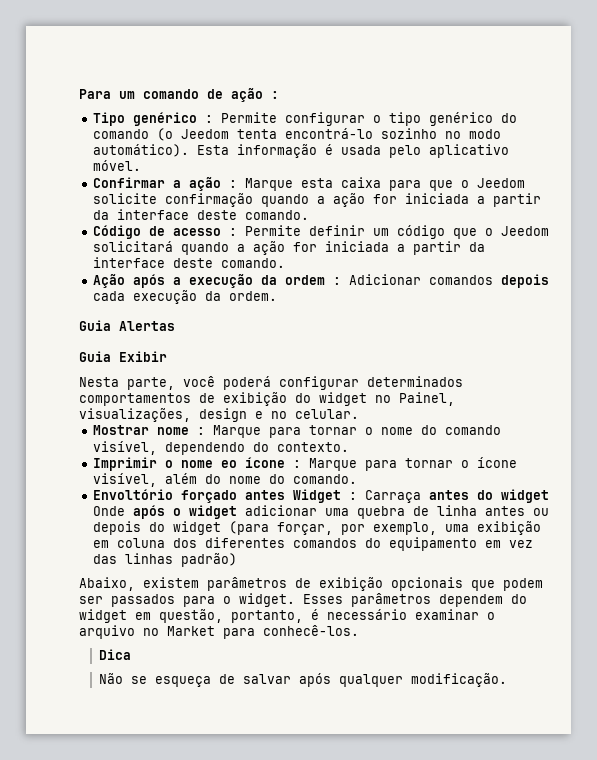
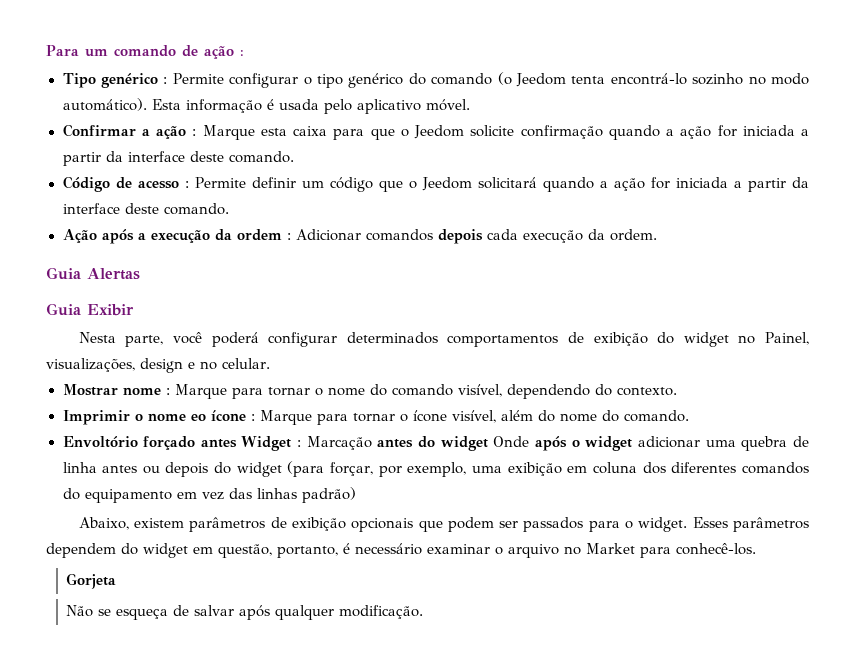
- Envoltório forçado antes Widget : Carraça antes do widget Onde após o widget adicionar uma quebra de linha antes ou depois do widget (para forçar, por exemplo, uma exibição em coluna dos diferentes comandos do equipamento em vez das linhas padrão)
+ Envoltório forçado antes Widget : Marcação antes do widget Onde após o widget adicionar uma quebra de linha antes ou depois do widget (para forçar, por exemplo, uma exibição em coluna dos diferentes comandos do equipamento em vez das linhas padrão)
- Dica
+ Gorjeta

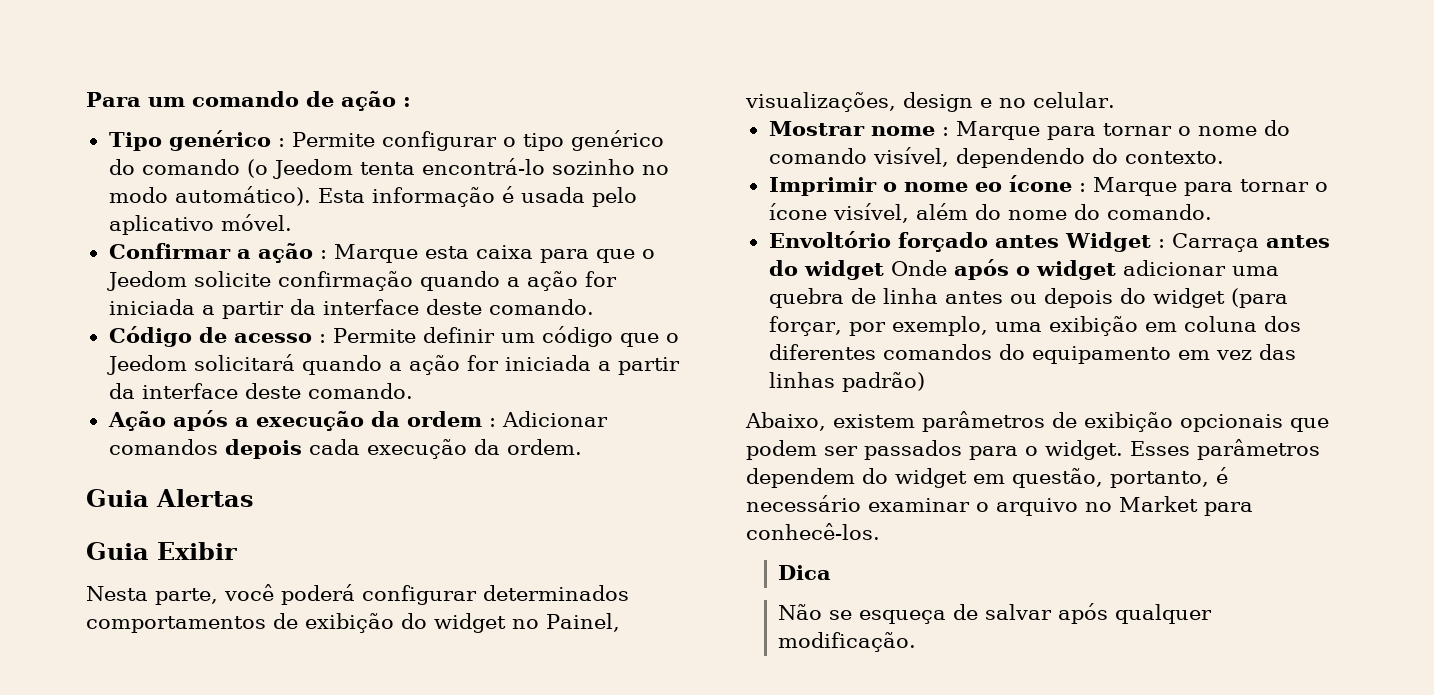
- Envoltório forçado antes Widget : Marcação antes do widget Onde após o widget adicionar uma quebra de linha antes ou depois do widget (para forçar, por exemplo, uma exibição em coluna dos diferentes comandos do equipamento em vez das linhas padrão)
+ Envoltório forçado antes Widget : Carraça antes do widget Onde após o widget adicionar uma quebra de linha antes ou depois do widget (para forçar, por exemplo, uma exibição em coluna dos diferentes comandos do equipamento em vez das linhas padrão)
- Gorjeta
+ Dica

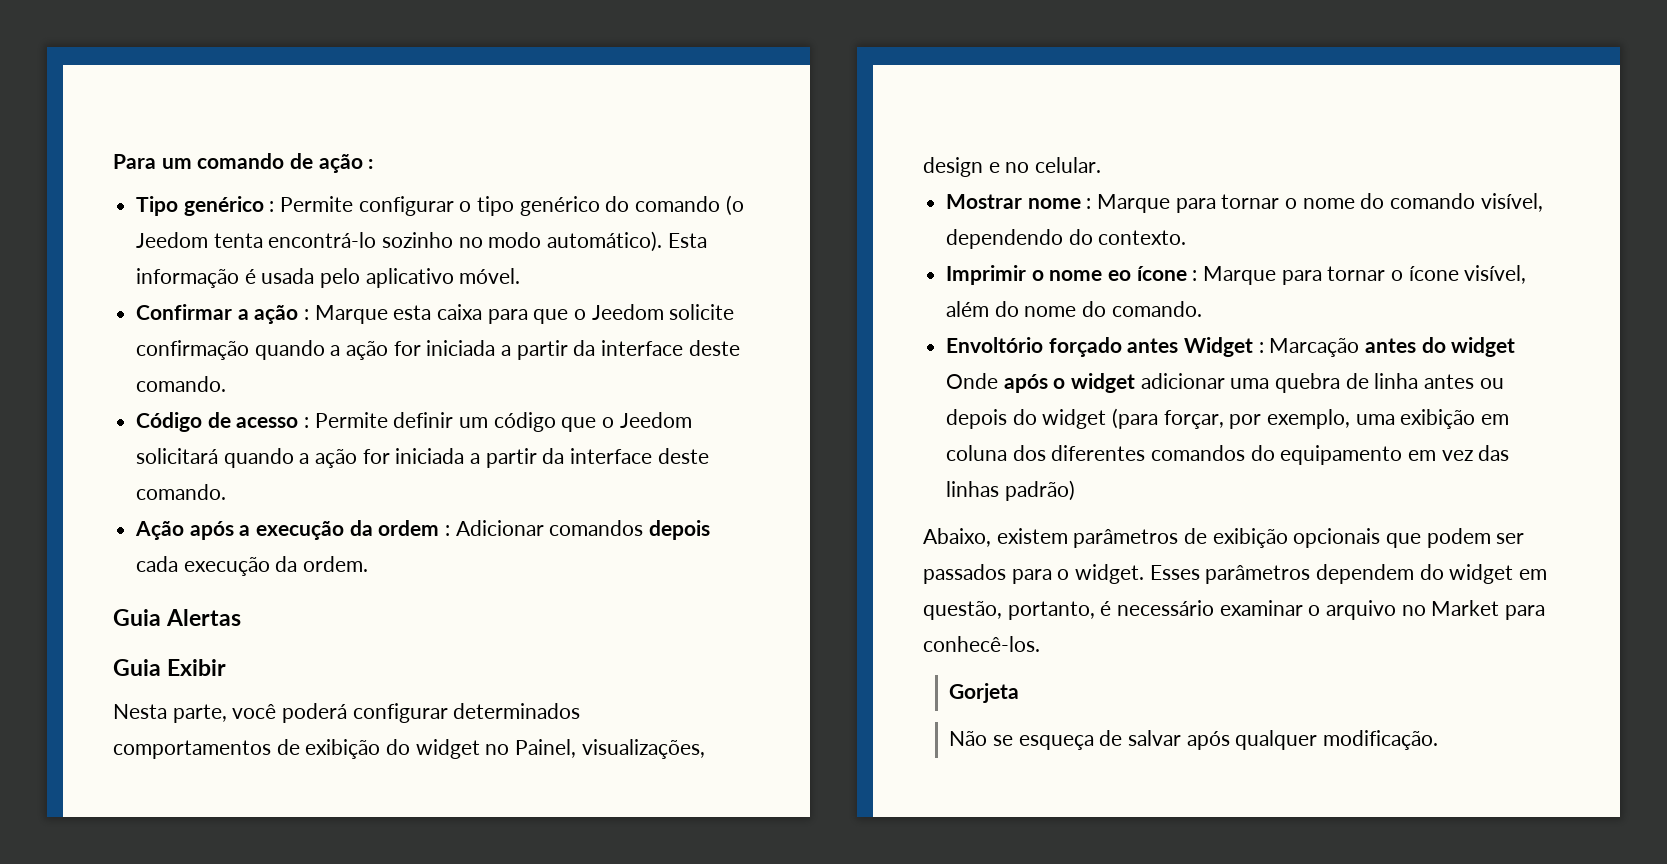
- Envoltório forçado antes Widget : Carraça antes do widget Onde após o widget adicionar uma quebra de linha antes ou depois do widget (para forçar, por exemplo, uma exibição em coluna dos diferentes comandos do equipamento em vez das linhas padrão)
+ Envoltório forçado antes Widget : Marcação antes do widget Onde após o widget adicionar uma quebra de linha antes ou depois do widget (para forçar, por exemplo, uma exibição em coluna dos diferentes comandos do equipamento em vez das linhas padrão)
- Dica
+ Gorjeta

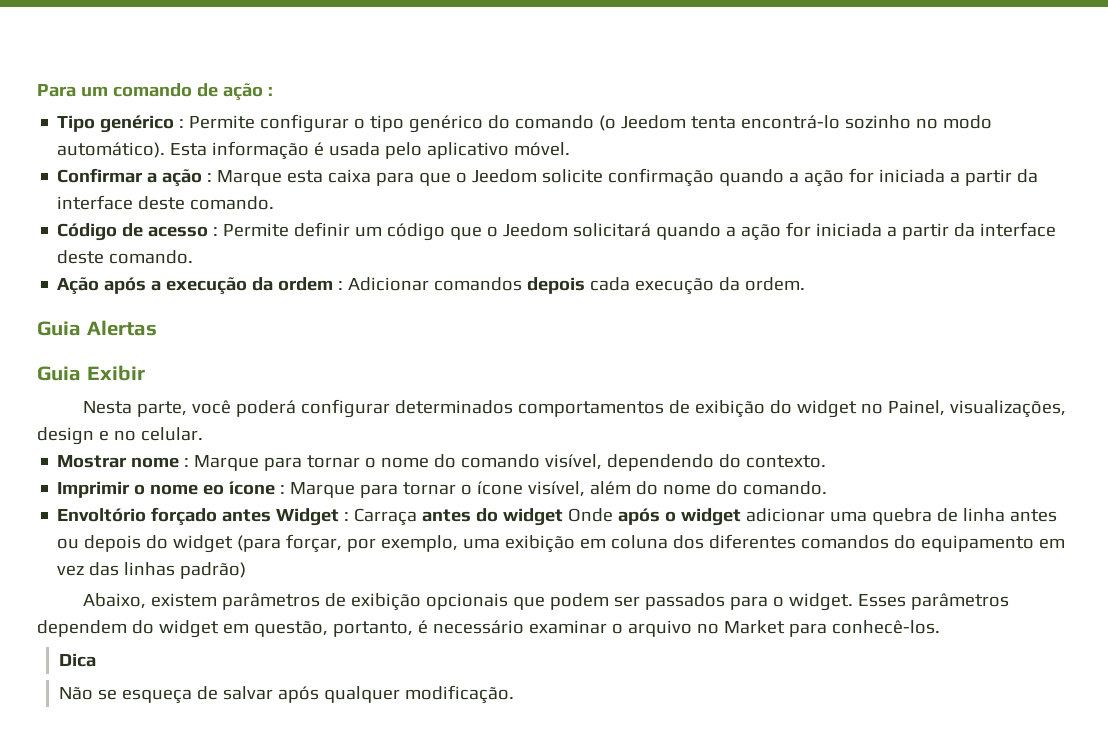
- Envoltório forçado antes Widget : Marcação antes do widget Onde após o widget adicionar uma quebra de linha antes ou depois do widget (para forçar, por exemplo, uma exibição em coluna dos diferentes comandos do equipamento em vez das linhas padrão)
+ Envoltório forçado antes Widget : Carraça antes do widget Onde após o widget adicionar uma quebra de linha antes ou depois do widget (para forçar, por exemplo, uma exibição em coluna dos diferentes comandos do equipamento em vez das linhas padrão)
- Gorjeta
+ Dica

